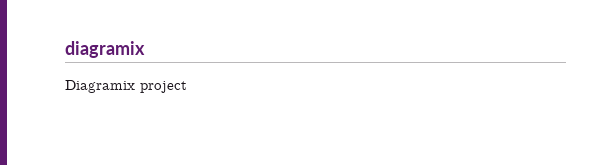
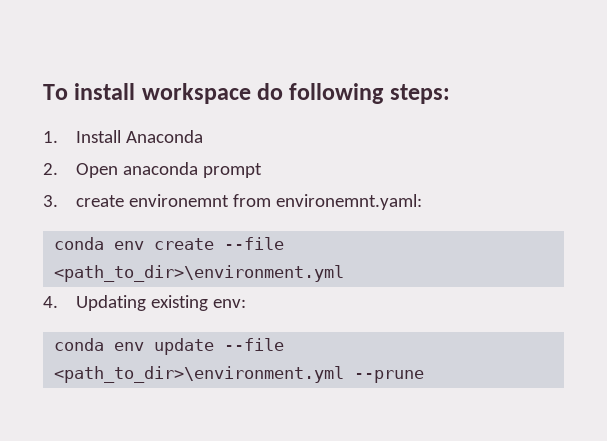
- diagramix
- Diagramix project
+ To install workspace do following steps:
+ 1. Install Anaconda
+ 2. Open anaconda prompt
+ 3. create environemnt from environemnt.yaml:
+ conda env create --file <path_to_dir>\environment.yml
+ 4. Updating existing env:
+ conda env update --file <path_to_dir>\environment.yml --prune

